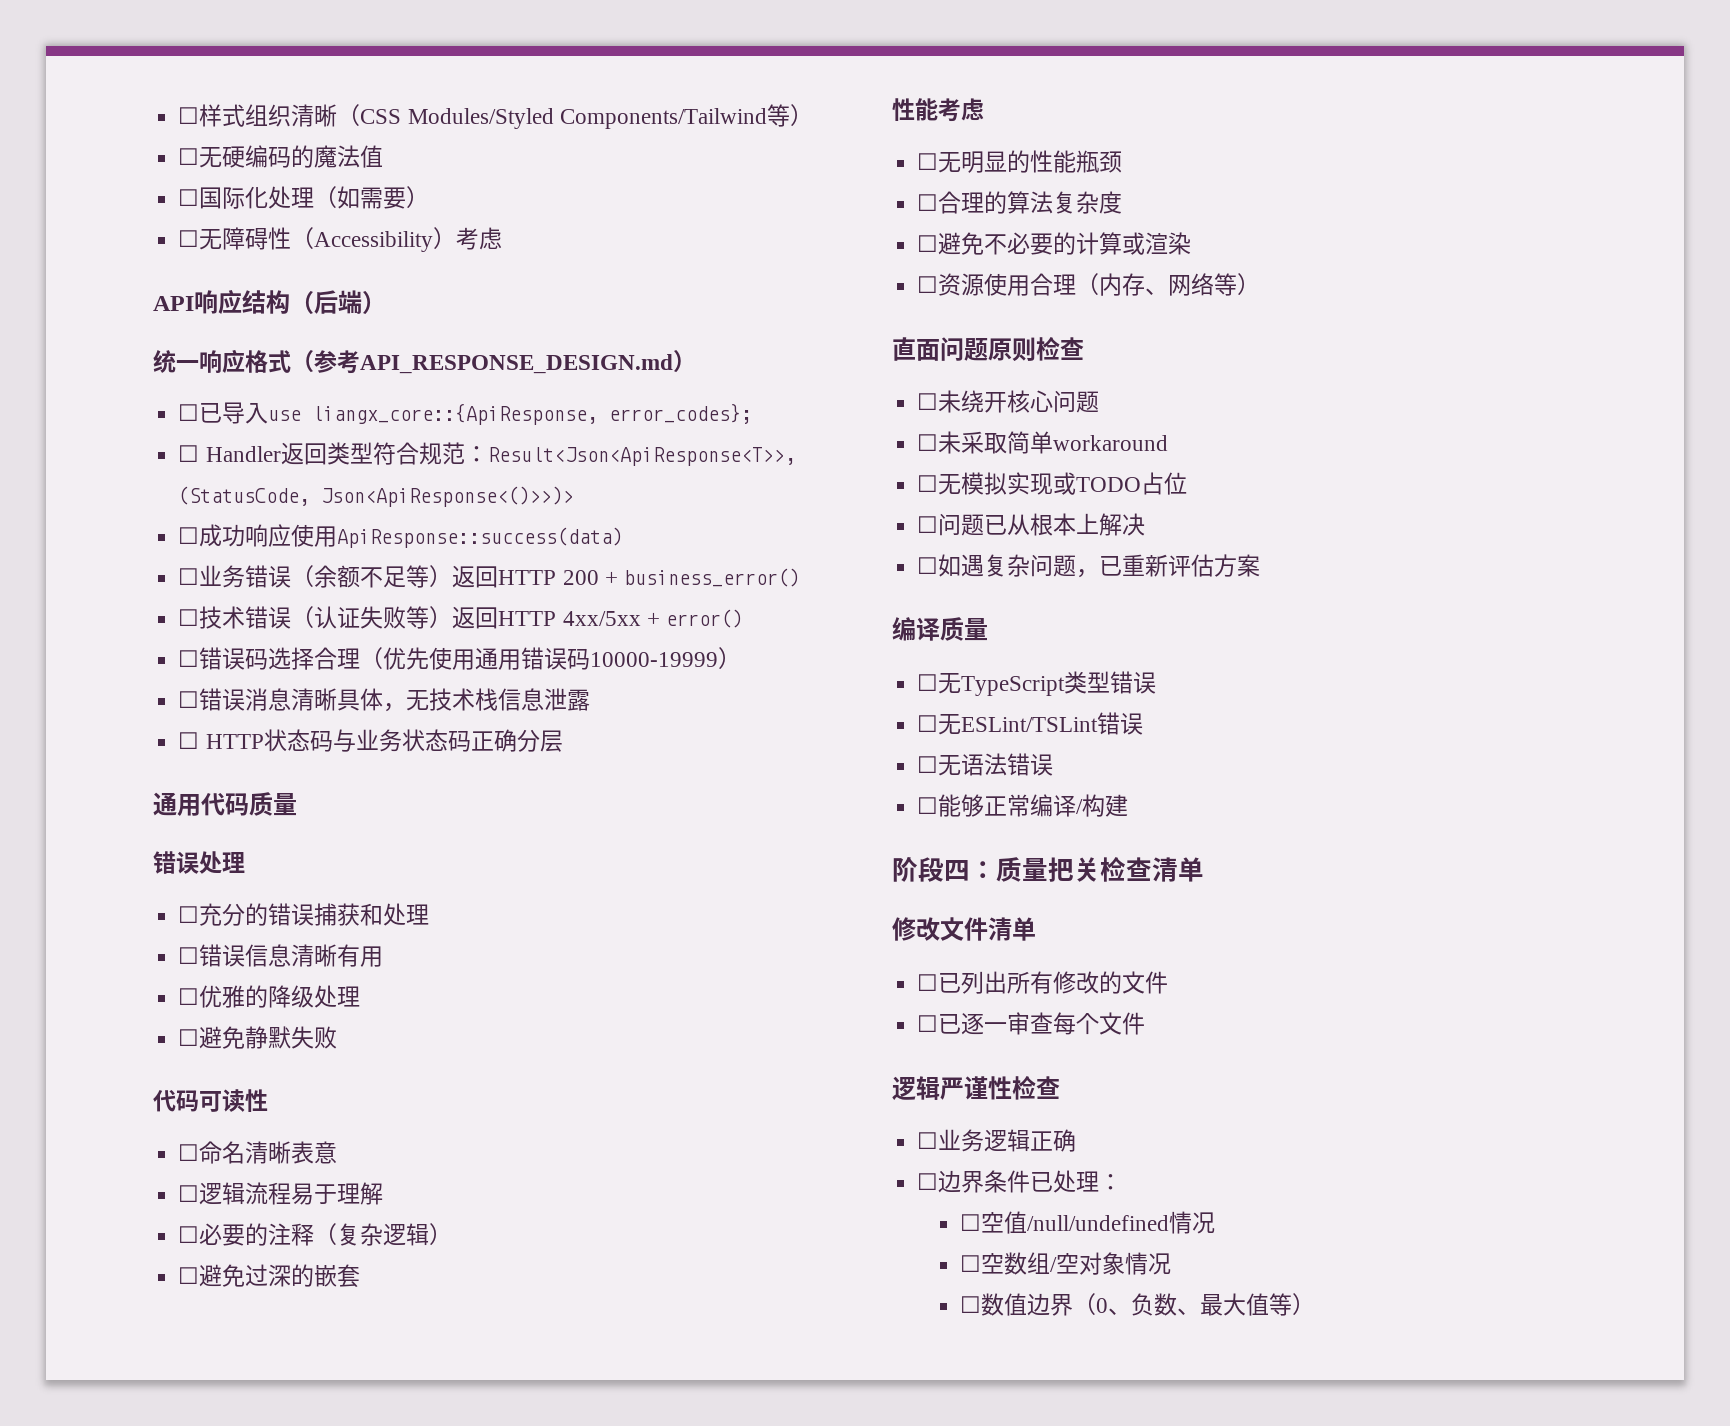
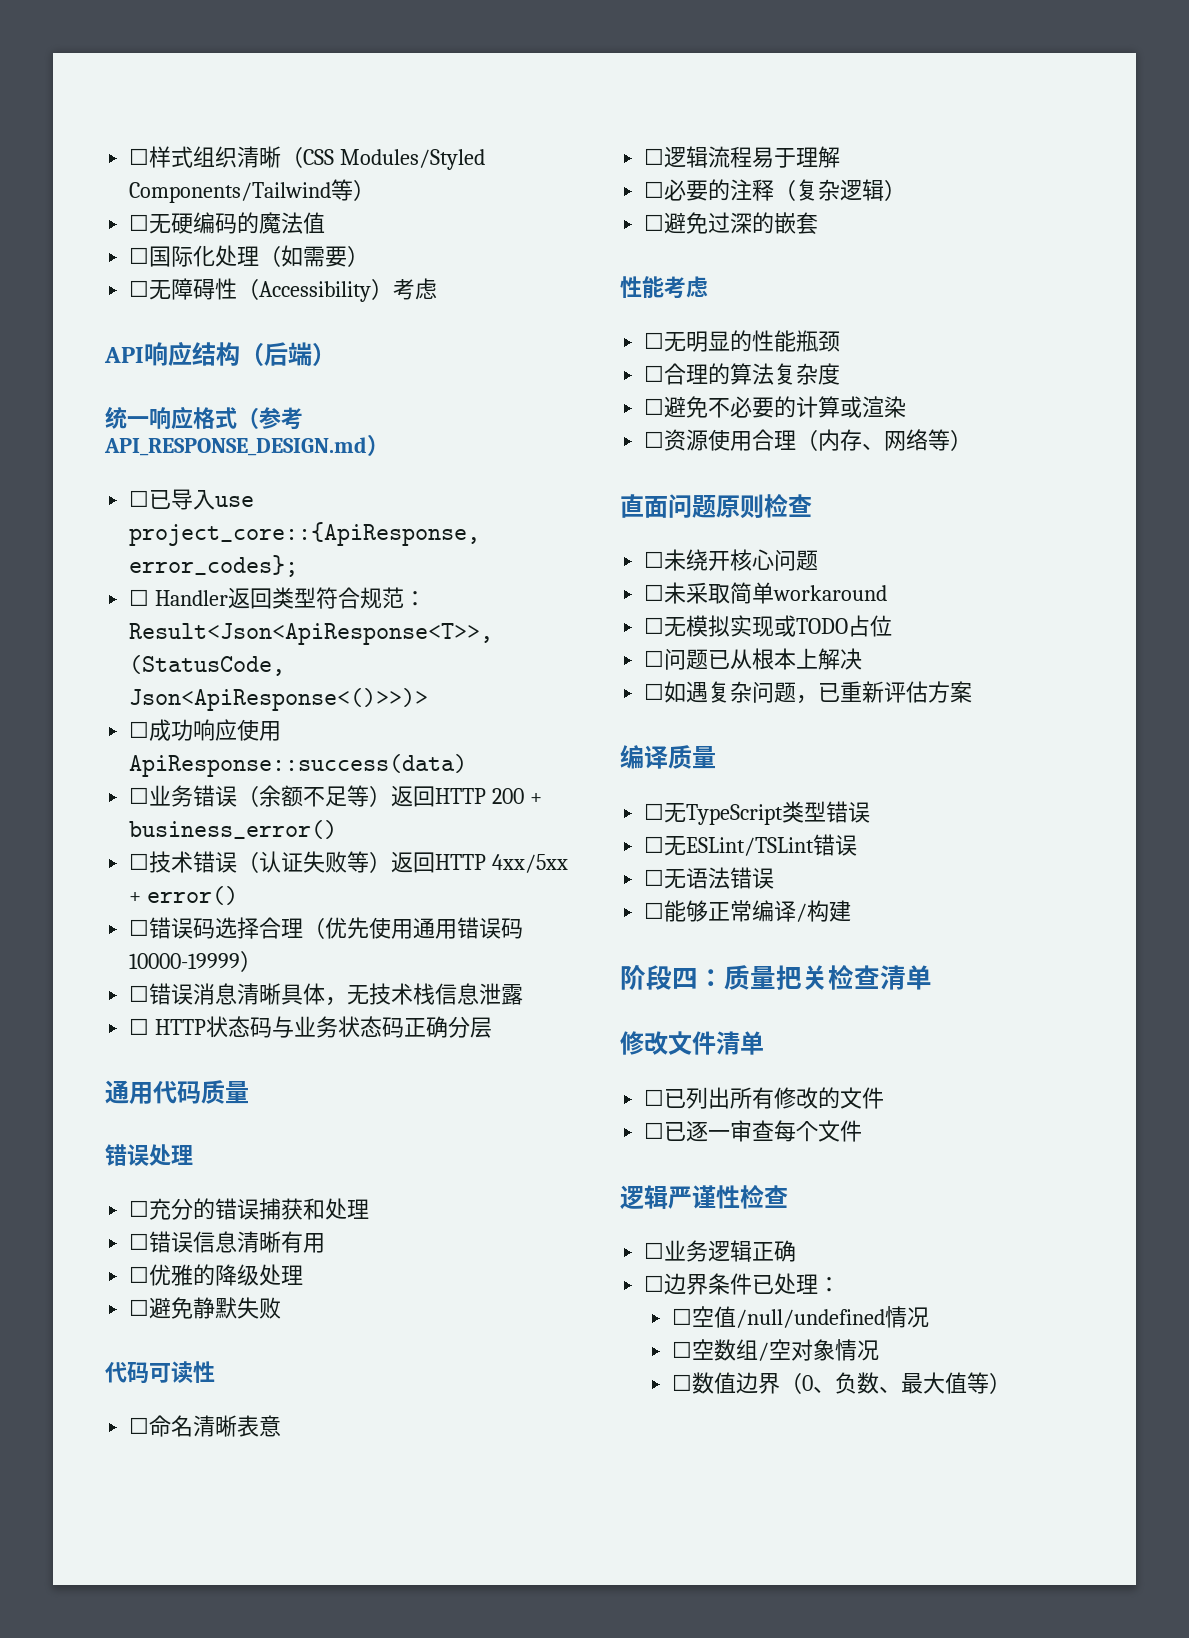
- ☐已导入use liangx_core::{ApiResponse, error_codes};
+ ☐已导入use project_core::{ApiResponse, error_codes};

